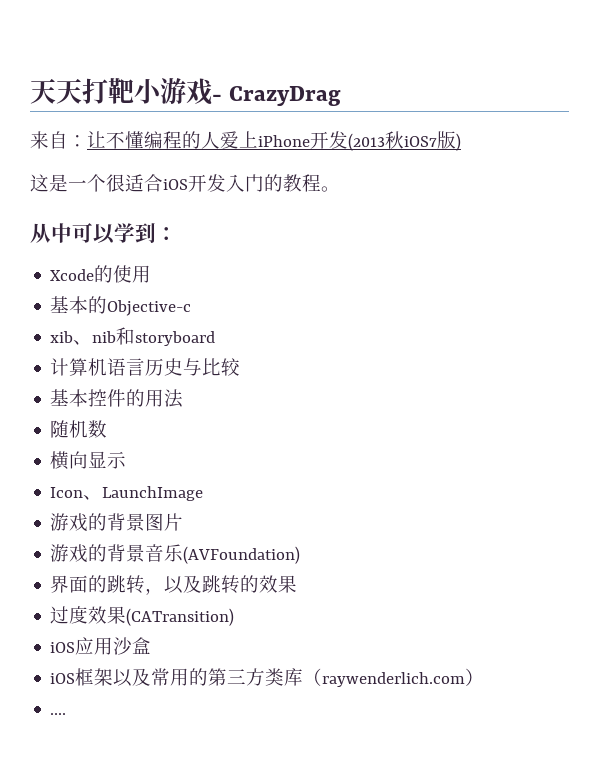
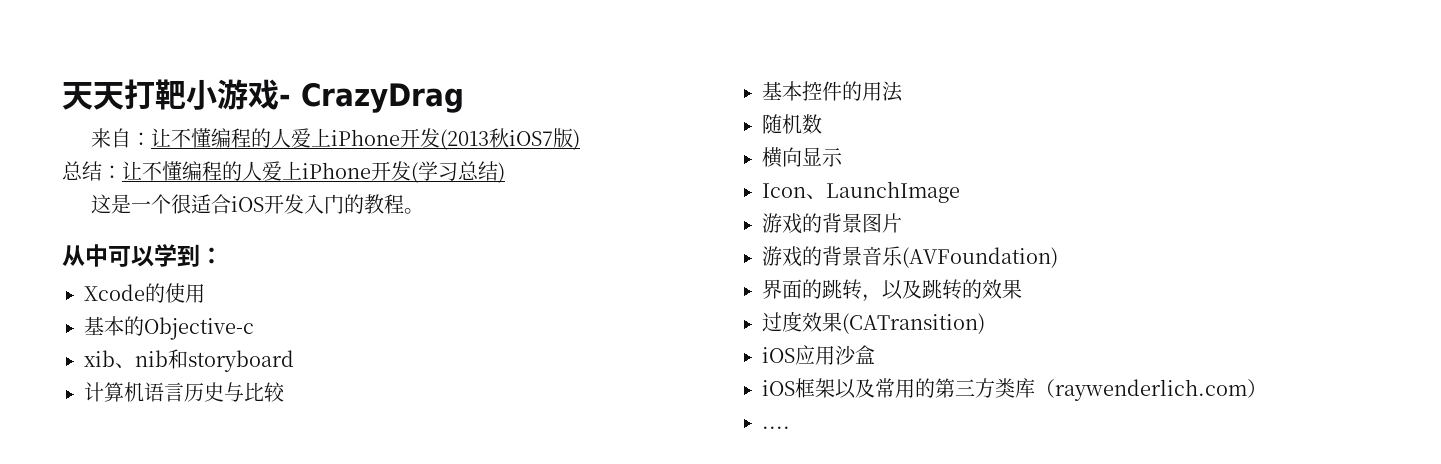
+ 总结：让不懂编程的人爱上iPhone开发(学习总结)

